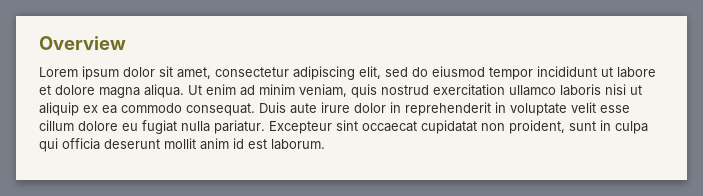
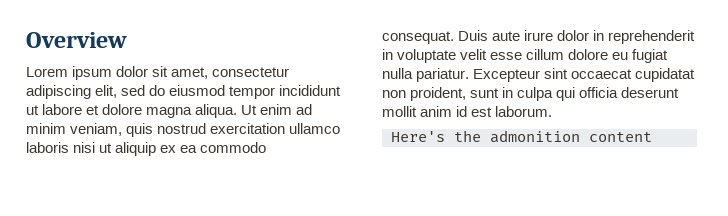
+ Here's the admonition content

